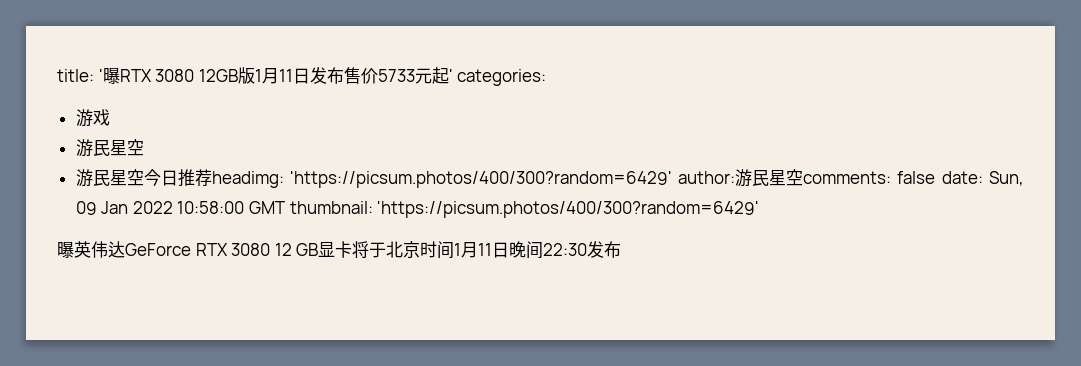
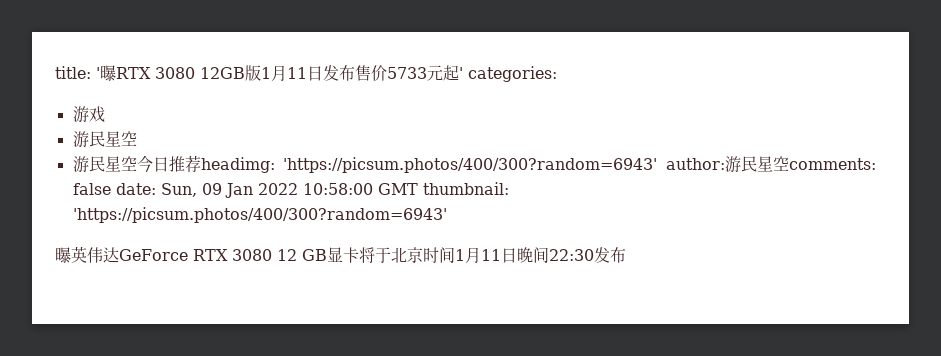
- 游民星空今日推荐headimg: 'https://picsum.photos/400/300?random=6429' author:游民星空comments: false date: Sun, 09 Jan 2022 10:58:00 GMT thumbnail: 'https://picsum.photos/400/300?random=6429'
+ 游民星空今日推荐headimg: 'https://picsum.photos/400/300?random=6943' author:游民星空comments: false date: Sun, 09 Jan 2022 10:58:00 GMT thumbnail: 'https://picsum.photos/400/300?random=6943'

